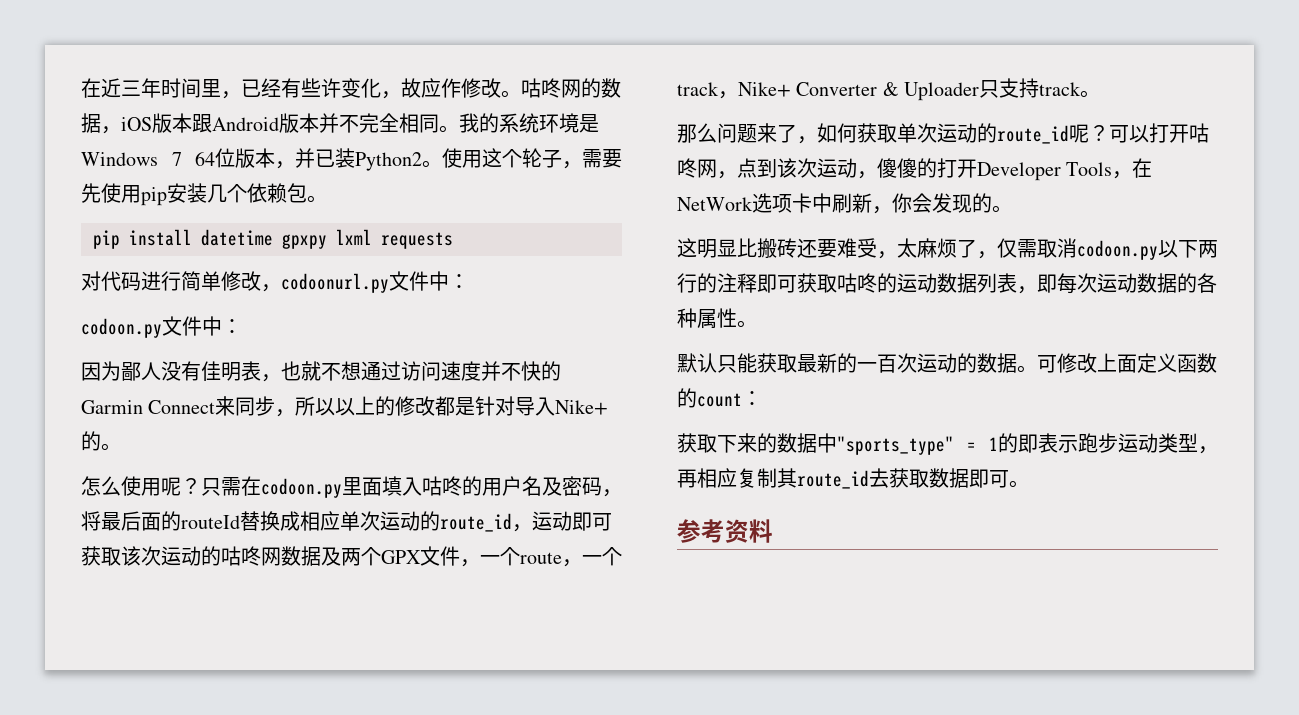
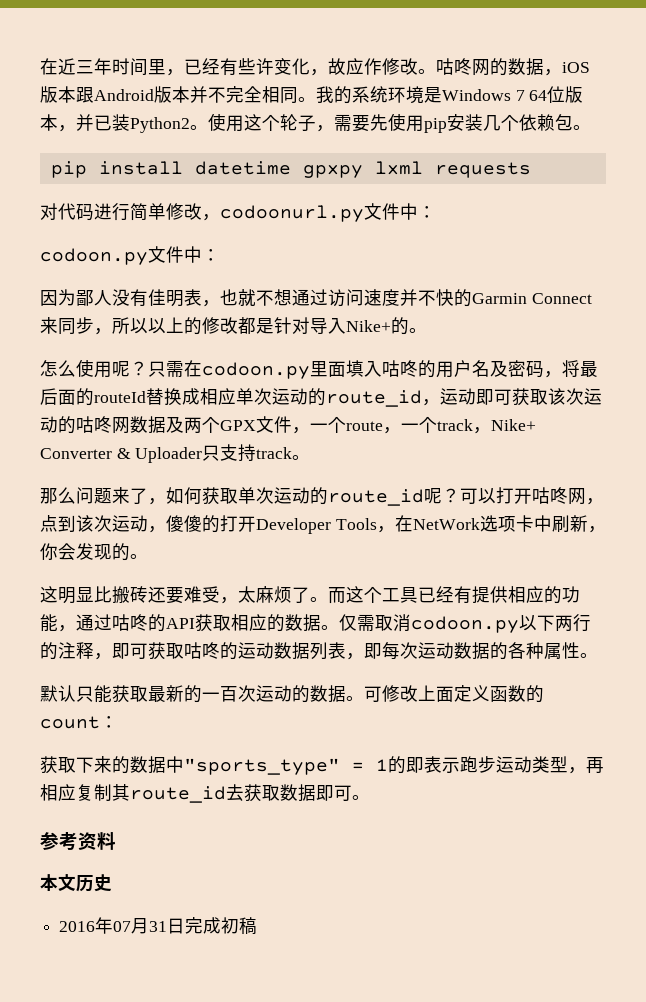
- 这明显比搬砖还要难受，太麻烦了，仅需取消codoon.py以下两行的注释即可获取咕咚的运动数据列表，即每次运动数据的各种属性。
+ 这明显比搬砖还要难受，太麻烦了。而这个工具已经有提供相应的功能，通过咕咚的API获取相应的数据。仅需取消codoon.py以下两行的注释，即可获取咕咚的运动数据列表，即每次运动数据的各种属性。
+ 本文历史
+ 2016年07月31日完成初稿

